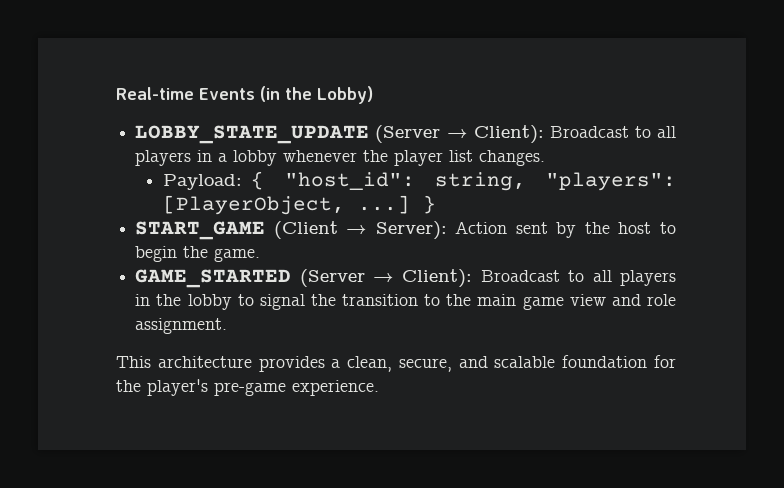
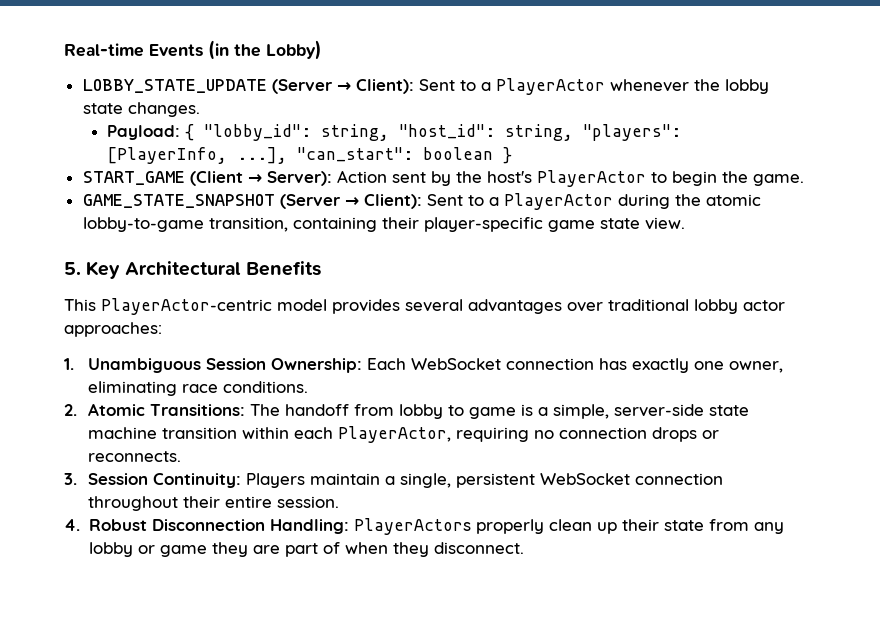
- LOBBY_STATE_UPDATE (Server → Client): Broadcast to all players in a lobby whenever the player list changes.
+ LOBBY_STATE_UPDATE (Server → Client): Sent to a PlayerActor whenever the lobby state changes.
- Payload: { "host_id": string, "players": [PlayerObject, ...] }
+ Payload: { "lobby_id": string, "host_id": string, "players": [PlayerInfo, ...], "can_start": boolean }
- START_GAME (Client → Server): Action sent by the host to begin the game.
+ START_GAME (Client → Server): Action sent by the host's PlayerActor to begin the game.
- GAME_STARTED (Server → Client): Broadcast to all players in the lobby to signal the transition to the main game view and role assignment.
- This architecture provides a clean, secure, and scalable foundation for the player's pre-game experience.
+ GAME_STATE_SNAPSHOT (Server → Client): Sent to a PlayerActor during the atomic lobby-to-game transition, containing their player-specific game state view.
+ 5. Key Architectural Benefits
+ This PlayerActor-centric model provides several advantages over traditional lobby actor approaches:
+ 1. Unambiguous Session Ownership: Each WebSocket connection has exactly one owner, eliminating race conditions.
+ 2. Atomic Transitions: The handoff from lobby to game is a simple, server-side state machine transition within each PlayerActor, requiring no connection drops or reconnects.
+ 3. Session Continuity: Players maintain a single, persistent WebSocket connection throughout their entire session.
+ 4. Robust Disconnection Handling: PlayerActors properly clean up their state from any lobby or game they are part of when they disconnect.

